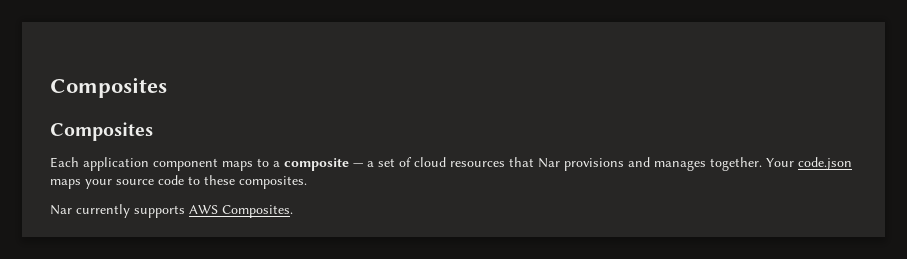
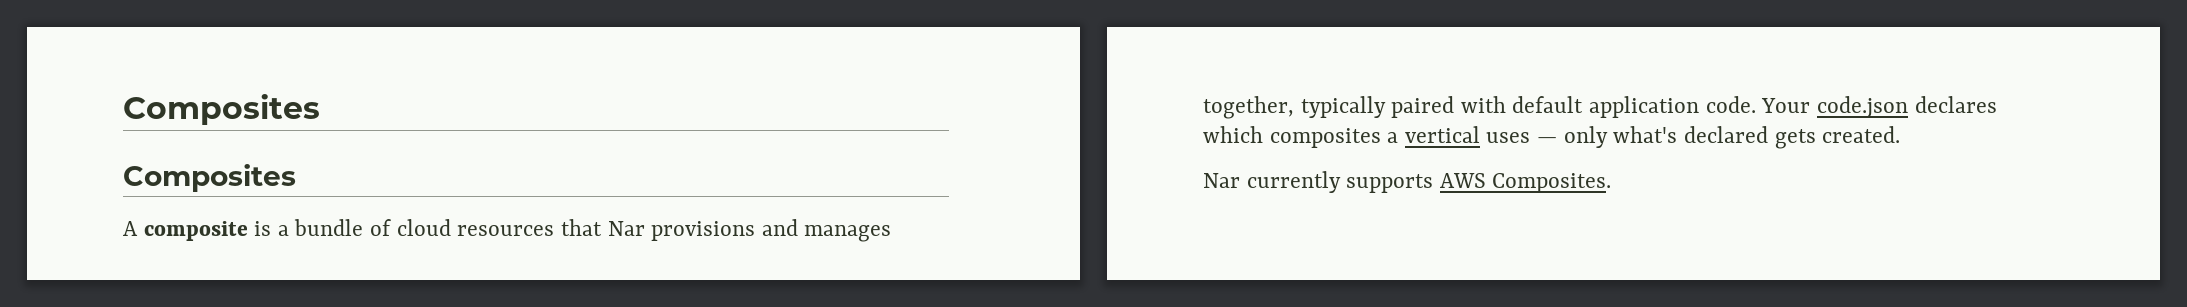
- Each application component maps to a composite — a set of cloud resources that Nar provisions and manages together. Your code.json maps your source code to these composites.
+ A composite is a bundle of cloud resources that Nar provisions and manages together, typically paired with default application code. Your code.json declares which composites a vertical uses — only what's declared gets created.

